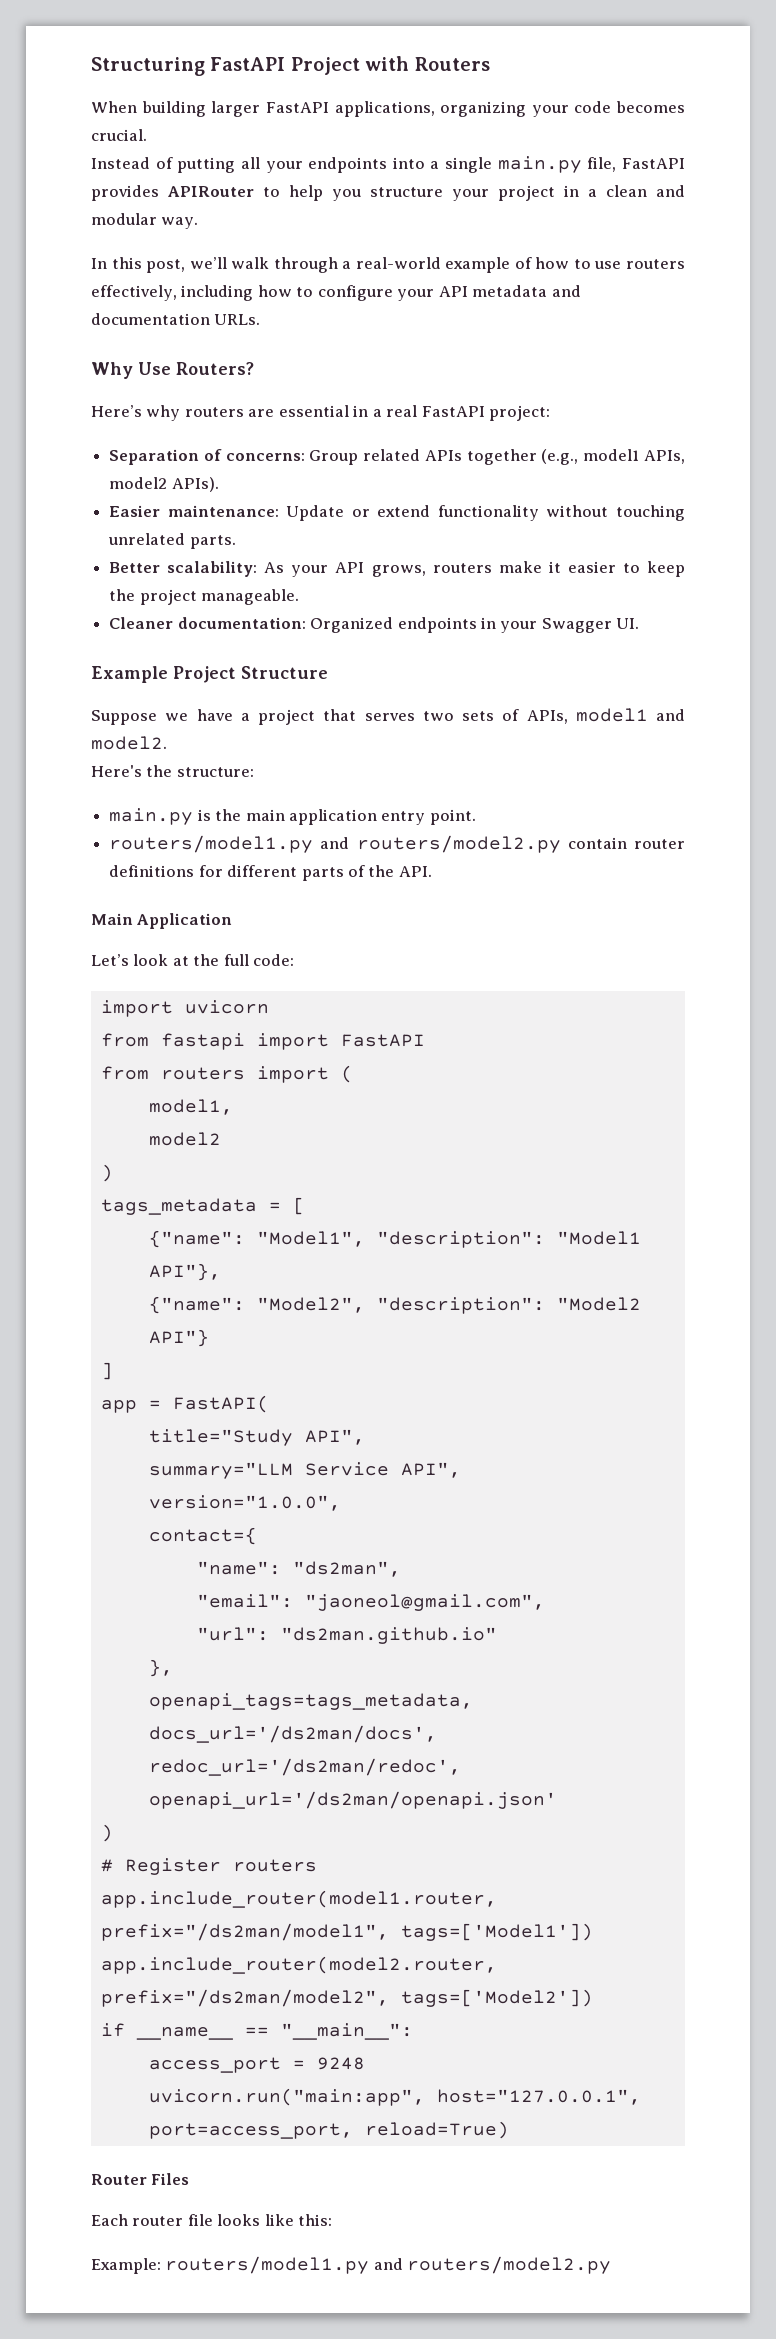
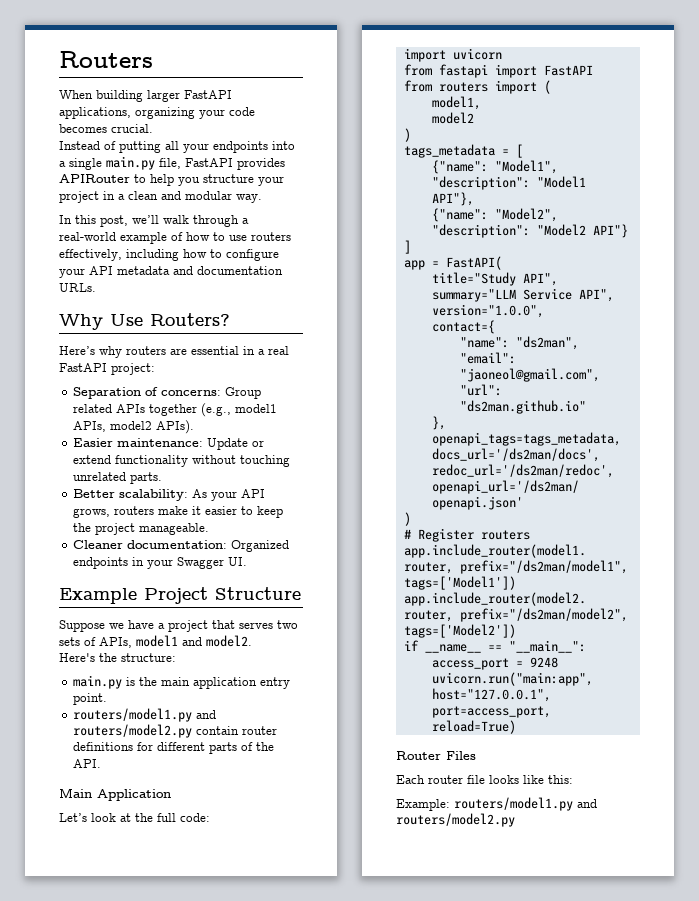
- Structuring FastAPI Project with Routers
+ Routers

